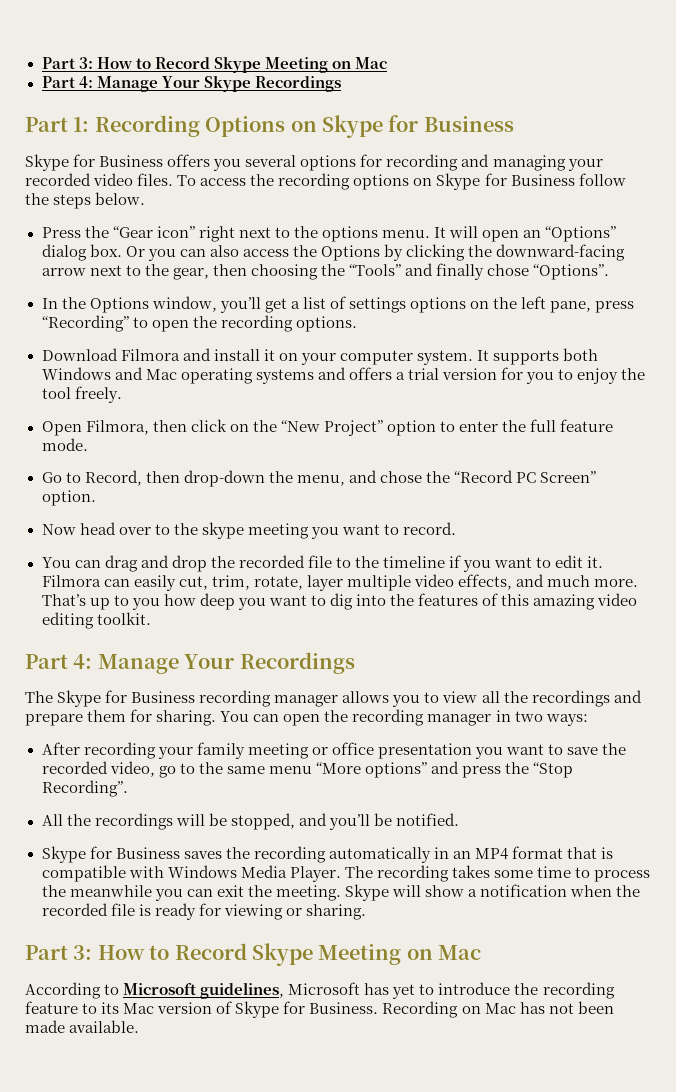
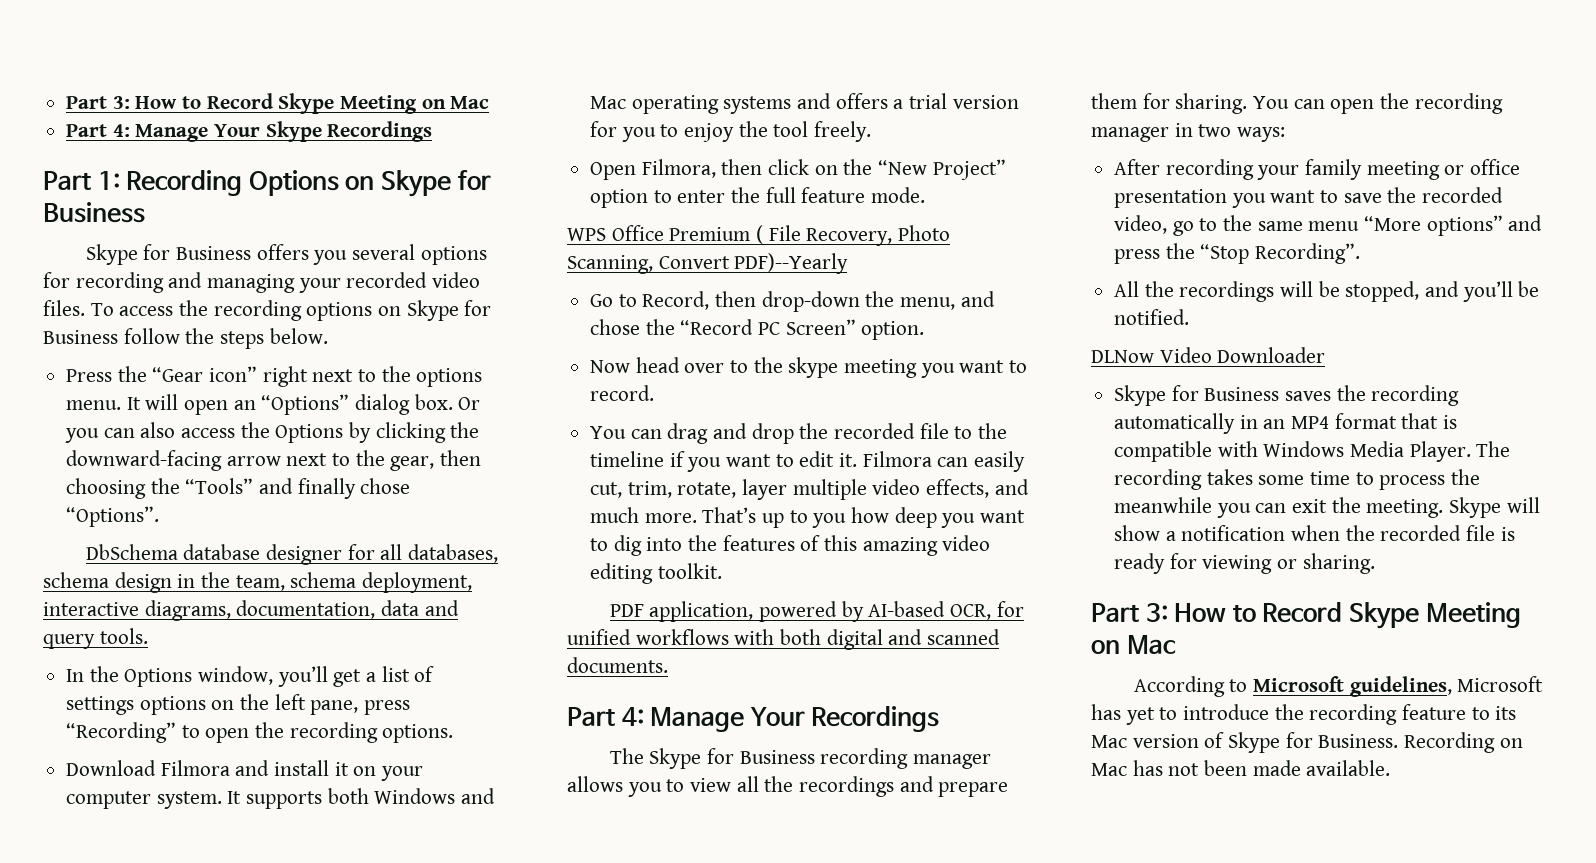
+ DbSchema database designer for all databases, schema design in the team, schema deployment, interactive diagrams, documentation, data and query tools.
+ WPS Office Premium ( File Recovery, Photo Scanning, Convert PDF)--Yearly
+ PDF application, powered by AI-based OCR, for unified workflows with both digital and scanned documents.
+ DLNow Video Downloader

